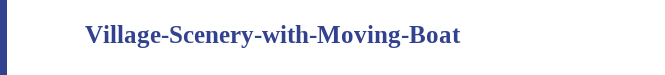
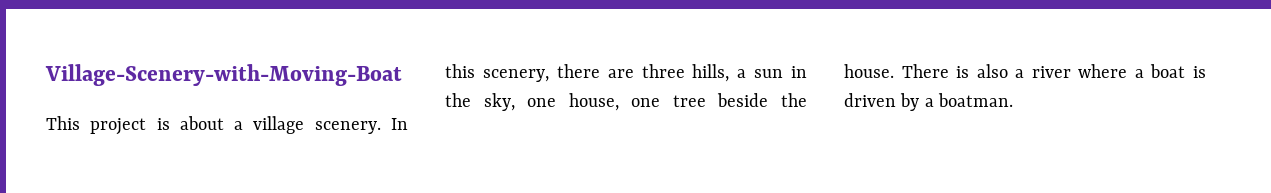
+ This project is about a village scenery. In this scenery, there are three hills, a sun in the sky, one house, one tree beside the house. There is also a river where a boat is driven by a boatman.

